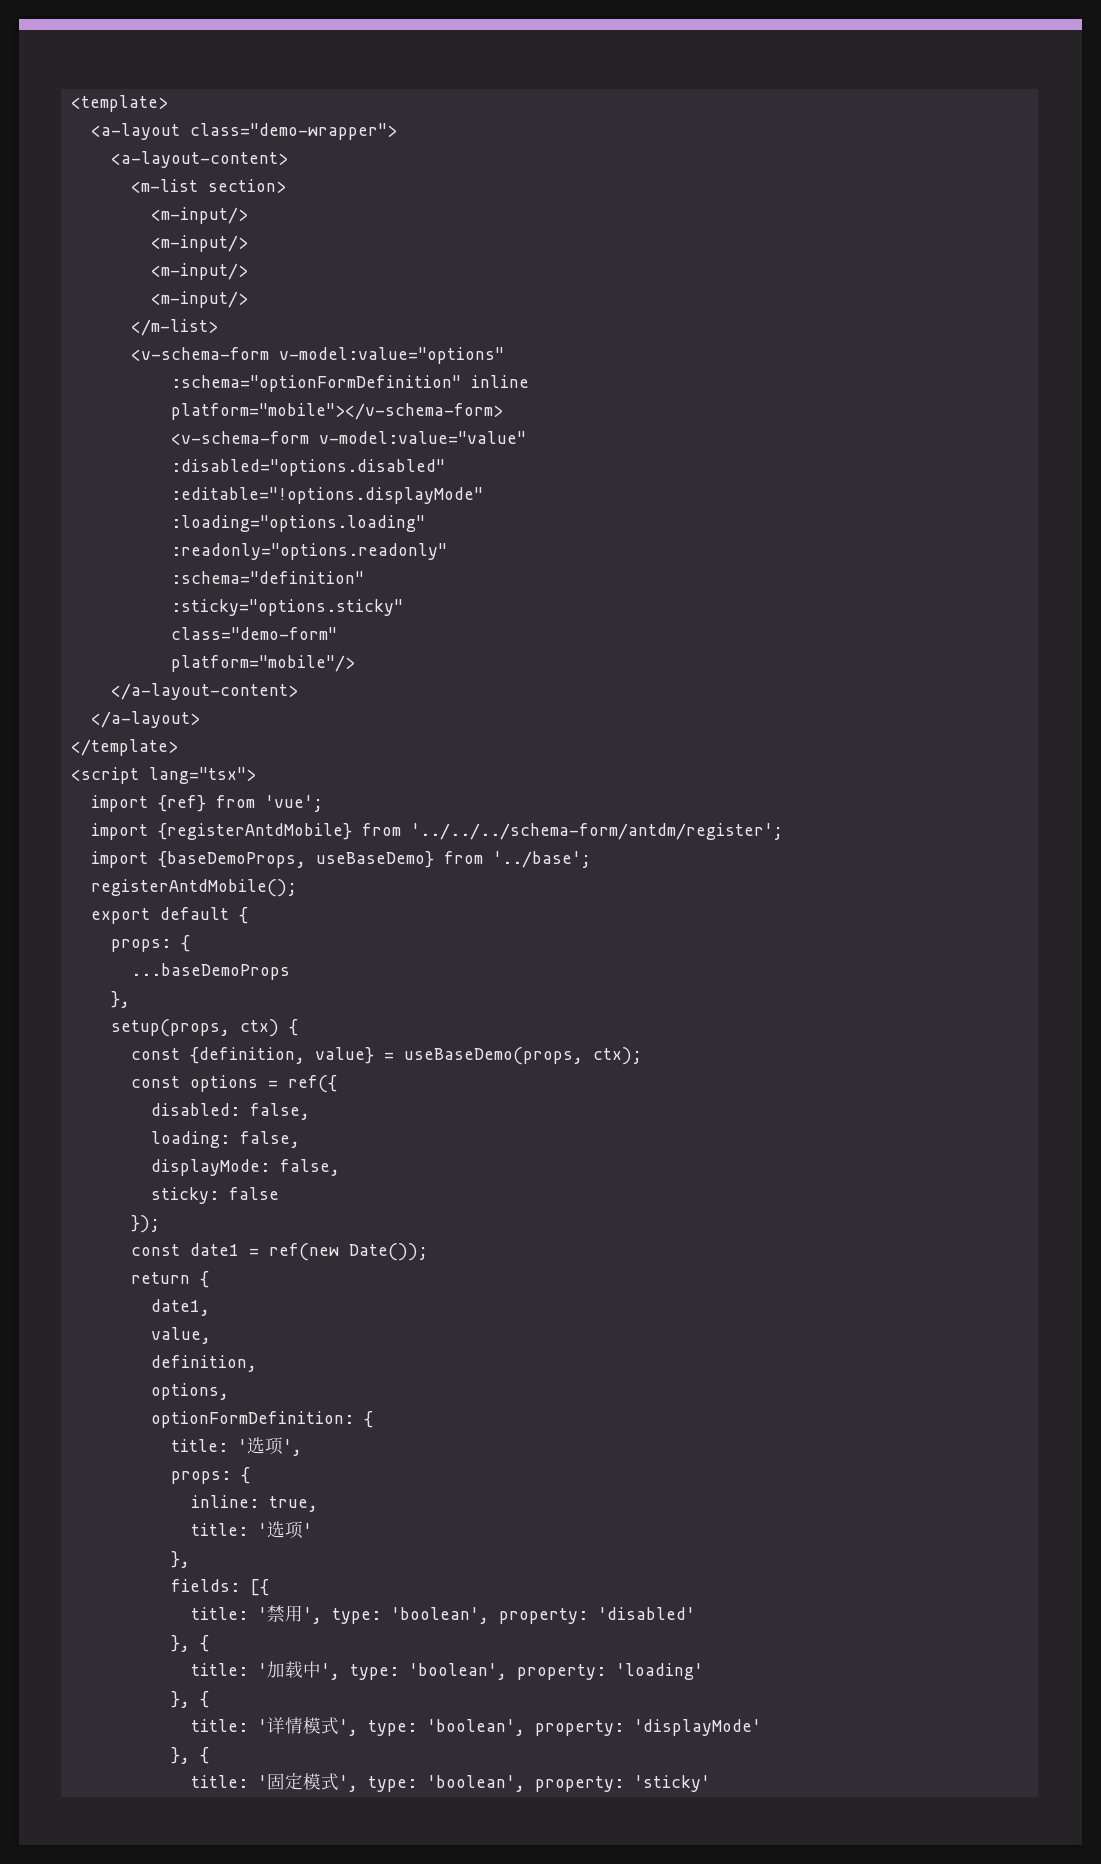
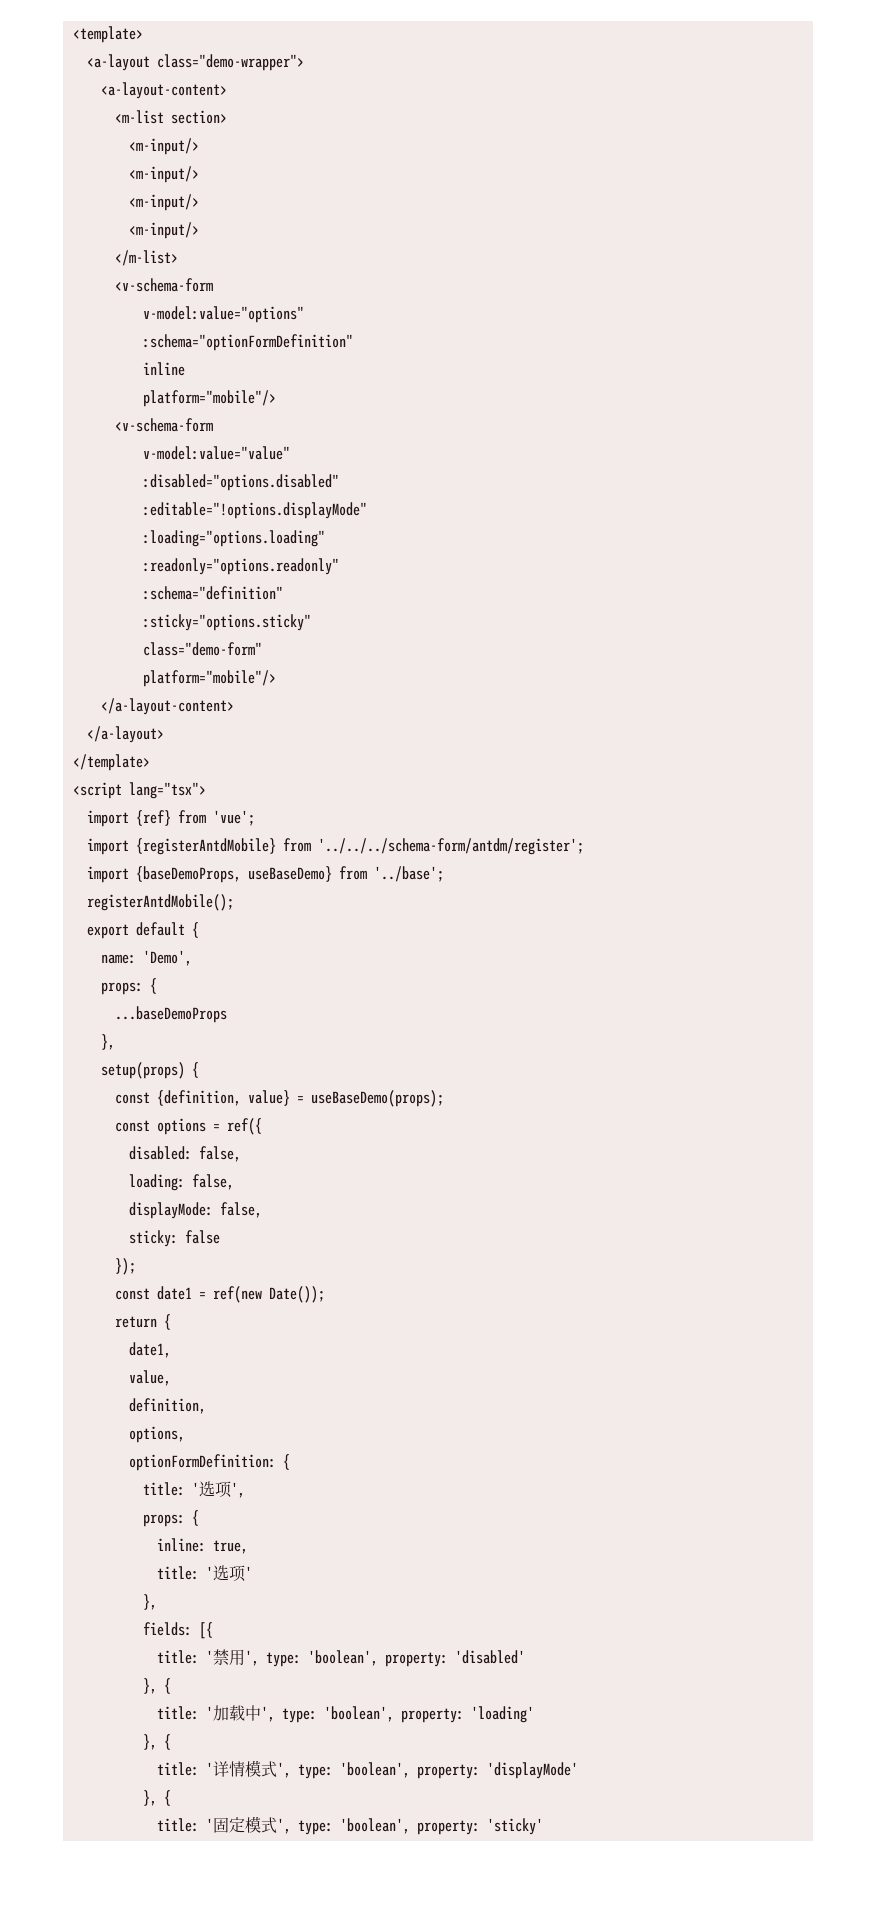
  </m-list>
- <v-schema-form v-model:value="options"
+ <v-schema-form
+ v-model:value="options"
- :schema="optionFormDefinition" inline
- platform="mobile"></v-schema-form>
- <v-schema-form v-model:value="value"
+ :schema="optionFormDefinition"
+ inline
+ platform="mobile"/>
+ <v-schema-form
+ v-model:value="value"
+ name: 'Demo',
- setup(props, ctx) {
+ setup(props) {
- const {definition, value} = useBaseDemo(props, ctx);
+ const {definition, value} = useBaseDemo(props);

